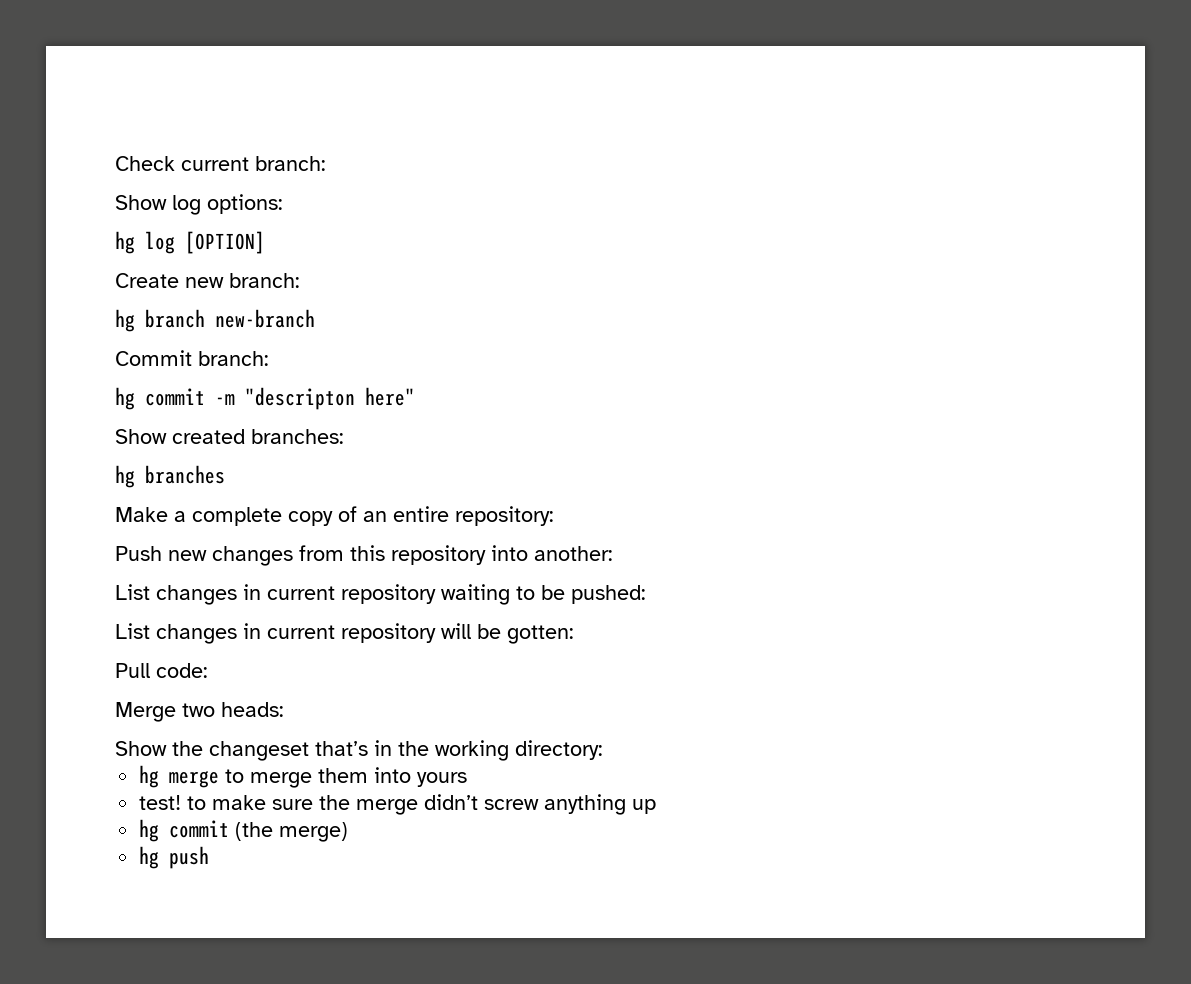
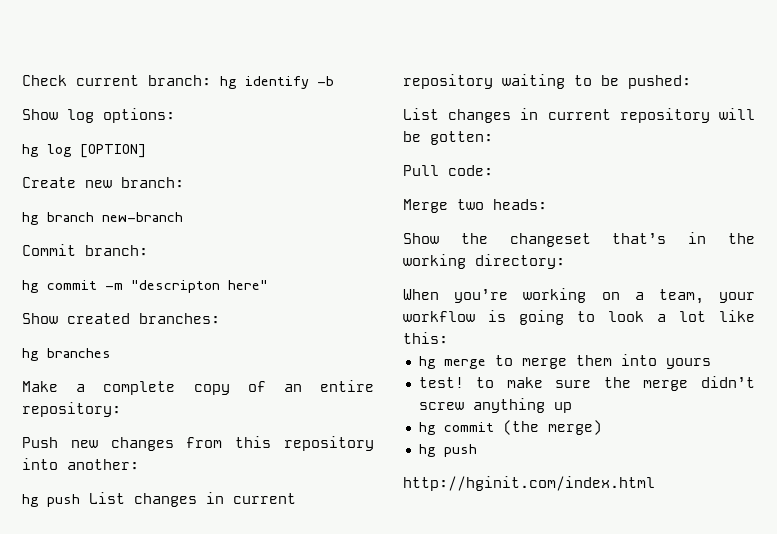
- Check current branch:
+ Check current branch: hg identify -b
- List changes in current repository waiting to be pushed:
+ hg push List changes in current repository waiting to be pushed:
+ When you’re working on a team, your workflow is going to look a lot like this:
+ http://hginit.com/index.html

